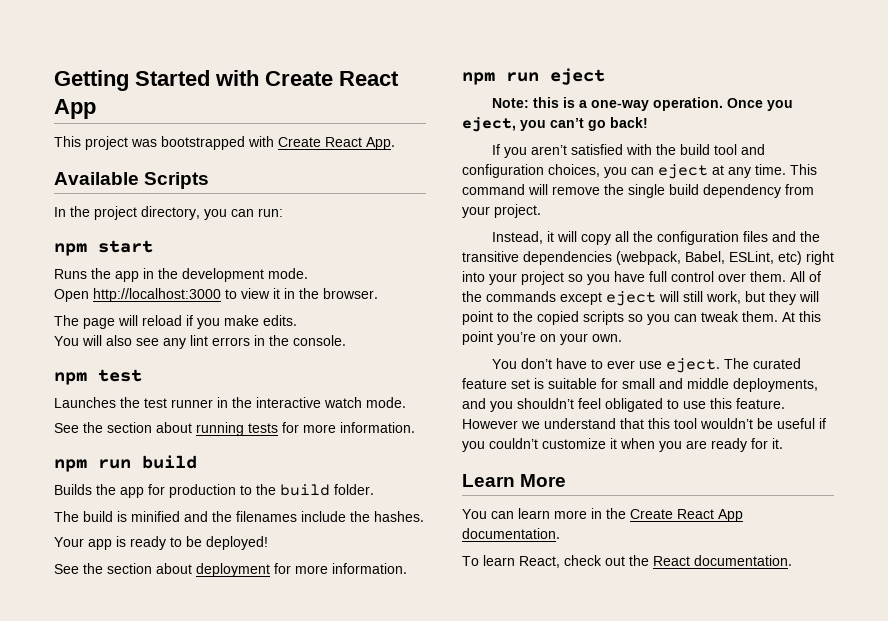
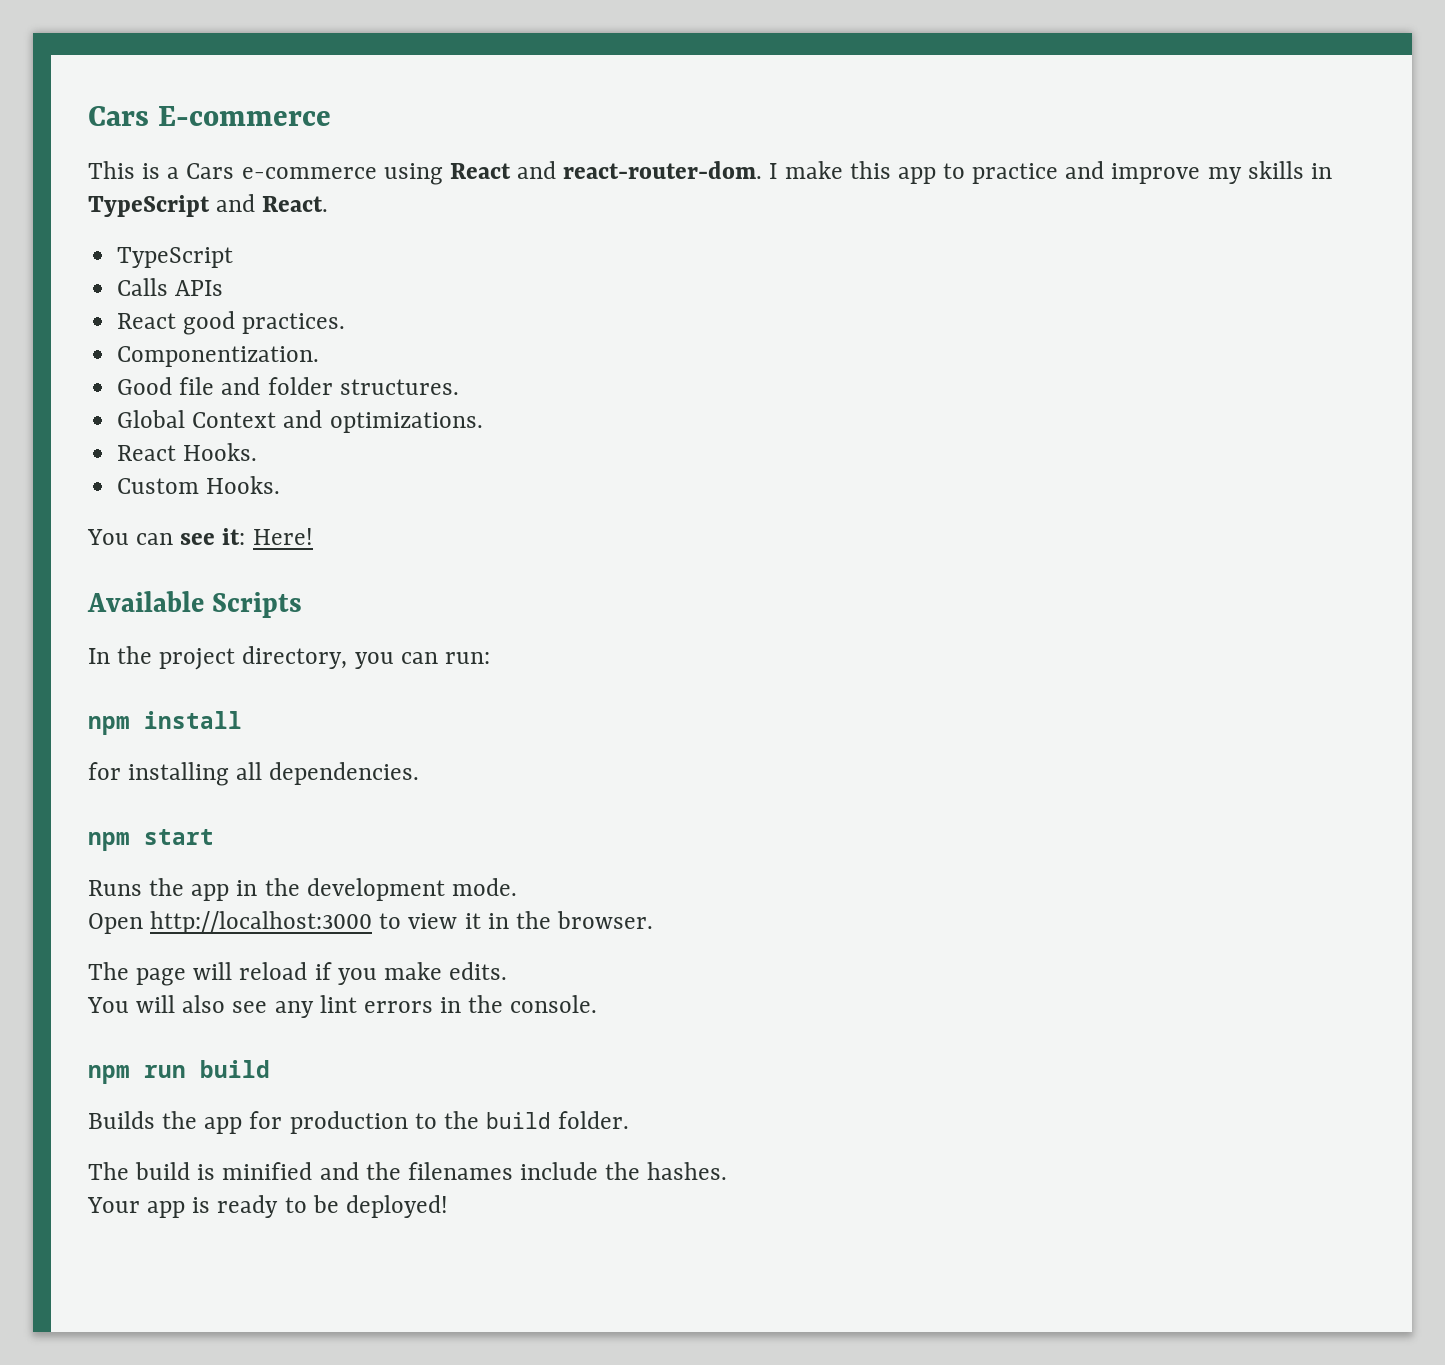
- Getting Started with Create React App
- This project was bootstrapped with Create React App.
+ Cars E-commerce
+ This is a Cars e-commerce using React and react-router-dom. I make this app to practice and improve my skills in TypeScript and React.
+ TypeScript
+ Calls APIs
+ React good practices.
+ Componentization.
+ Good file and folder structures.
+ Global Context and optimizations.
+ React Hooks.
+ Custom Hooks.
+ You can see it: Here!
+ npm install
+ for installing all dependencies.
- npm test
- Launches the test runner in the interactive watch mode.
- See the section about running tests for more information.
- See the section about deployment for more information.
- npm run eject
- Note: this is a one-way operation. Once you eject, you can’t go back!
- If you aren’t satisfied with the build tool and configuration choices, you can eject at any time. This command will remove the single build dependency from your project.
- Instead, it will copy all the configuration files and the transitive dependencies (webpack, Babel, ESLint, etc) right into your project so you have full control over them. All of the commands except eject will still work, but they will point to the copied scripts so you can tweak them. At this point you’re on your own.
- You don’t have to ever use eject. The curated feature set is suitable for small and middle deployments, and you shouldn’t feel obligated to use this feature. However we understand that this tool wouldn’t be useful if you couldn’t customize it when you are ready for it.
- Learn More
- You can learn more in the Create React App documentation.
- To learn React, check out the React documentation.

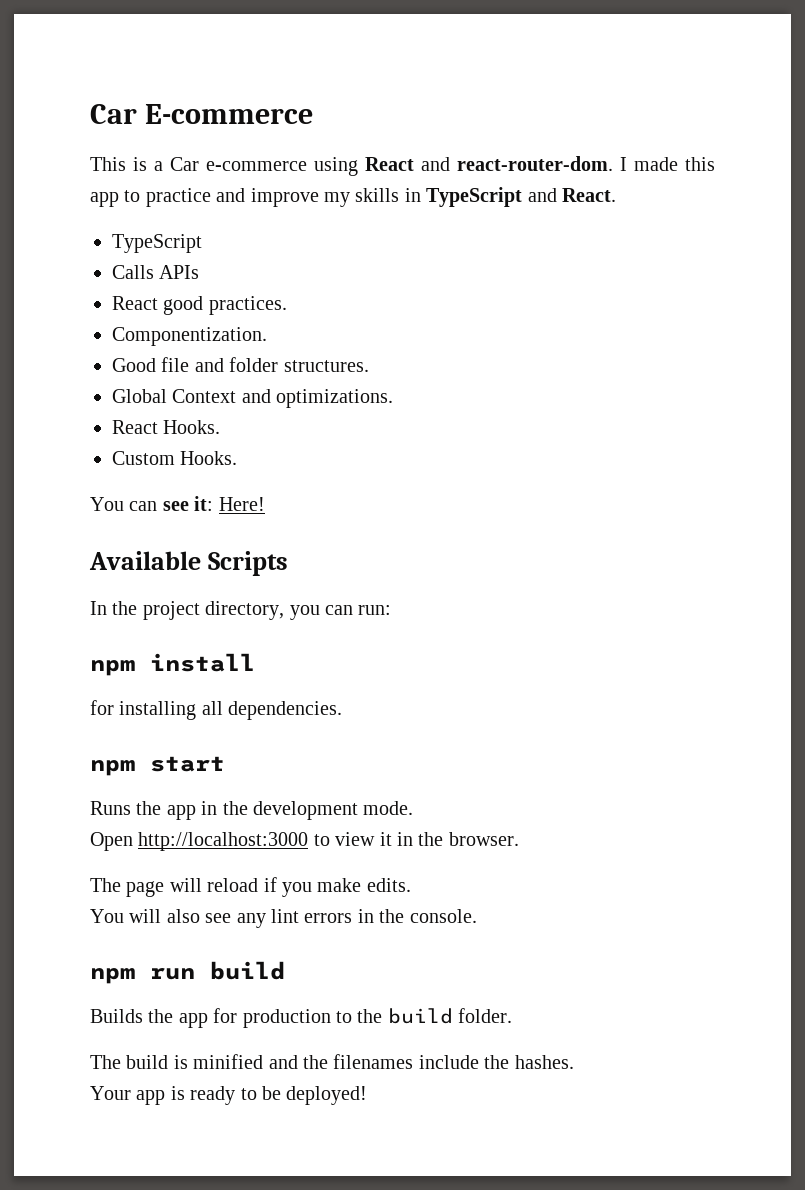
- Cars E-commerce
+ Car E-commerce
- This is a Cars e-commerce using React and react-router-dom.
+ This is a Car e-commerce using React and react-router-dom.
- I make this app to practice and improve my skills in TypeScript and React.
+ I made this app to practice and improve my skills in TypeScript and React.

